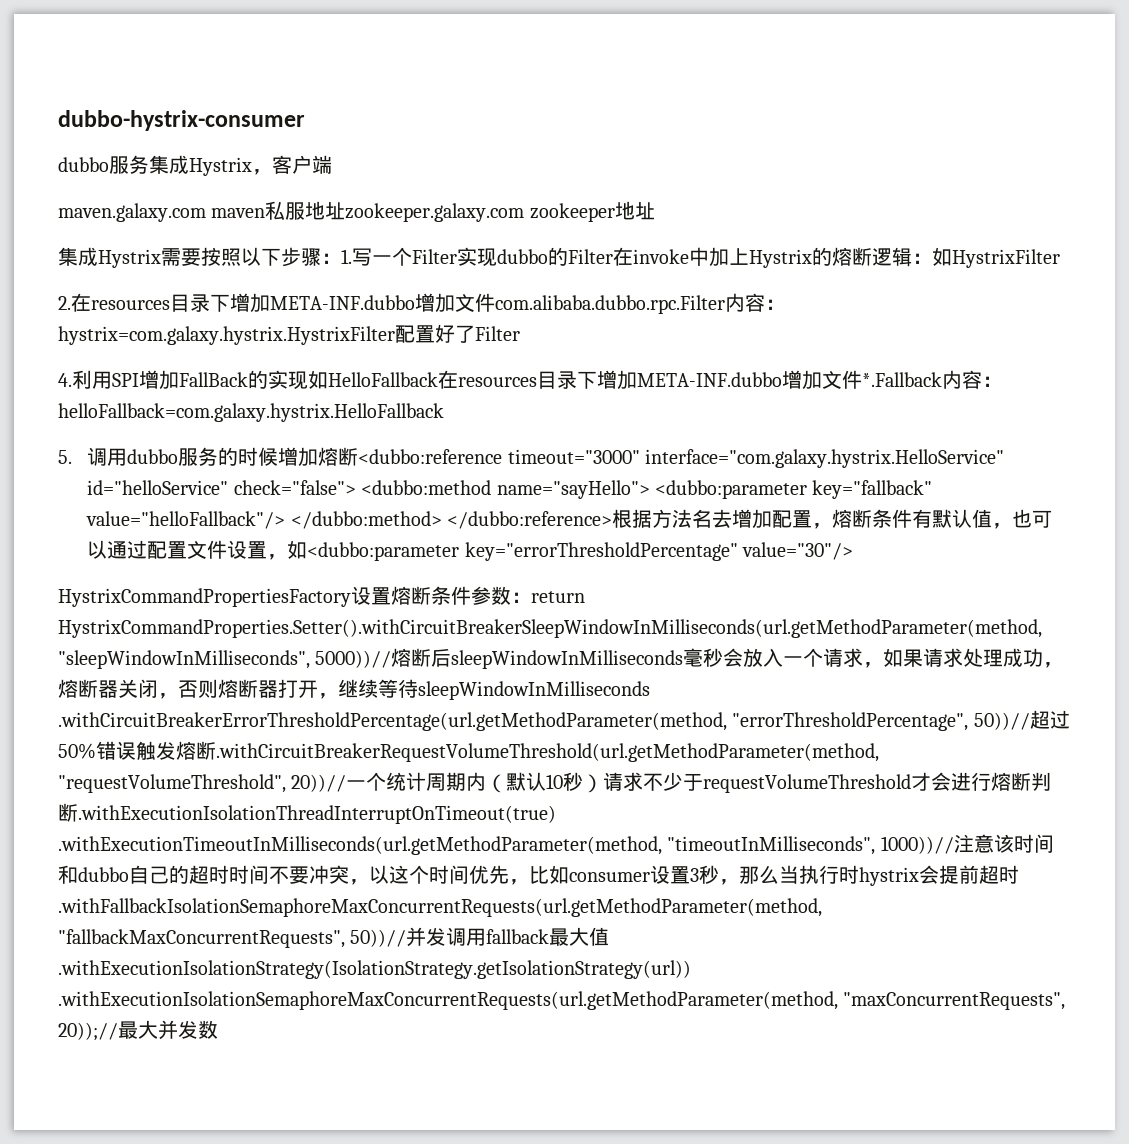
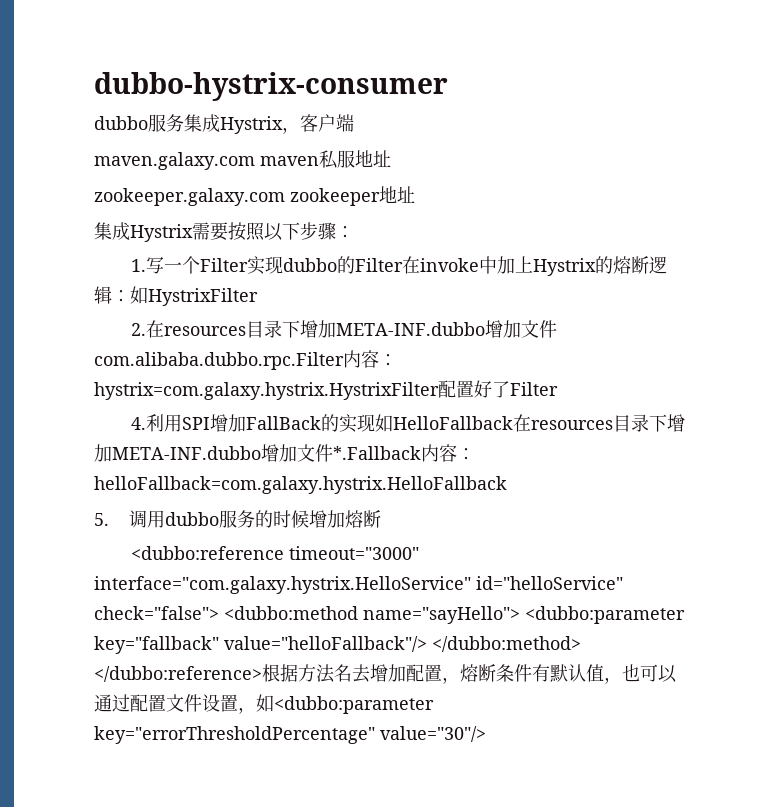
- maven.galaxy.com maven私服地址zookeeper.galaxy.com zookeeper地址
+ maven.galaxy.com maven私服地址
+ zookeeper.galaxy.com zookeeper地址
- 集成Hystrix需要按照以下步骤：1.写一个Filter实现dubbo的Filter在invoke中加上Hystrix的熔断逻辑：如HystrixFilter
+ 集成Hystrix需要按照以下步骤：
+ 1.写一个Filter实现dubbo的Filter在invoke中加上Hystrix的熔断逻辑：如HystrixFilter
- 5.调用dubbo服务的时候增加熔断<dubbo:reference timeout="3000" interface="com.galaxy.hystrix.HelloService" id="helloService" check="false"> <dubbo:method name="sayHello"> <dubbo:parameter key="fallback" value="helloFallback"/> </dubbo:method> </dubbo:reference>根据方法名去增加配置，熔断条件有默认值，也可以通过配置文件设置，如<dubbo:parameter key="errorThresholdPercentage" value="30"/>
+ 5.调用dubbo服务的时候增加熔断
+ <dubbo:reference timeout="3000" interface="com.galaxy.hystrix.HelloService" id="helloService" check="false"> <dubbo:method name="sayHello"> <dubbo:parameter key="fallback" value="helloFallback"/> </dubbo:method> </dubbo:reference>根据方法名去增加配置，熔断条件有默认值，也可以通过配置文件设置，如<dubbo:parameter key="errorThresholdPercentage" value="30"/>
- HystrixCommandPropertiesFactory设置熔断条件参数：return HystrixCommandProperties.Setter().withCircuitBreakerSleepWindowInMilliseconds(url.getMethodParameter(method, "sleepWindowInMilliseconds", 5000))//熔断后sleepWindowInMilliseconds毫秒会放入一个请求，如果请求处理成功，熔断器关闭，否则熔断器打开，继续等待sleepWindowInMilliseconds .withCircuitBreakerErrorThresholdPercentage(url.getMethodParameter(method, "errorThresholdPercentage", 50))//超过50%错误触发熔断.withCircuitBreakerRequestVolumeThreshold(url.getMethodParameter(method, "requestVolumeThreshold", 20))//一个统计周期内（默认10秒）请求不少于requestVolumeThreshold才会进行熔断判断.withExecutionIsolationThreadInterruptOnTimeout(true) .withExecutionTimeoutInMilliseconds(url.getMethodParameter(method, "timeoutInMilliseconds", 1000))//注意该时间和dubbo自己的超时时间不要冲突，以这个时间优先，比如consumer设置3秒，那么当执行时hystrix会提前超时.withFallbackIsolationSemaphoreMaxConcurrentRequests(url.getMethodParameter(method, "fallbackMaxConcurrentRequests", 50))//并发调用fallback最大值.withExecutionIsolationStrategy(IsolationStrategy.getIsolationStrategy(url)) .withExecutionIsolationSemaphoreMaxConcurrentRequests(url.getMethodParameter(method, "maxConcurrentRequests", 20));//最大并发数

